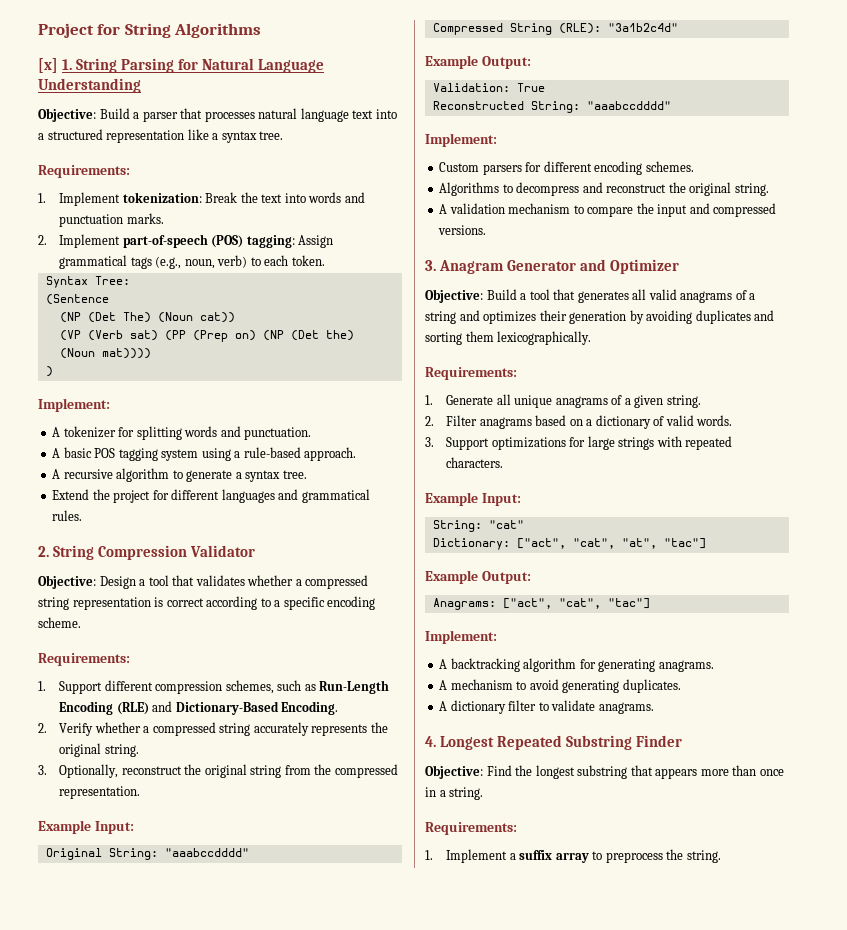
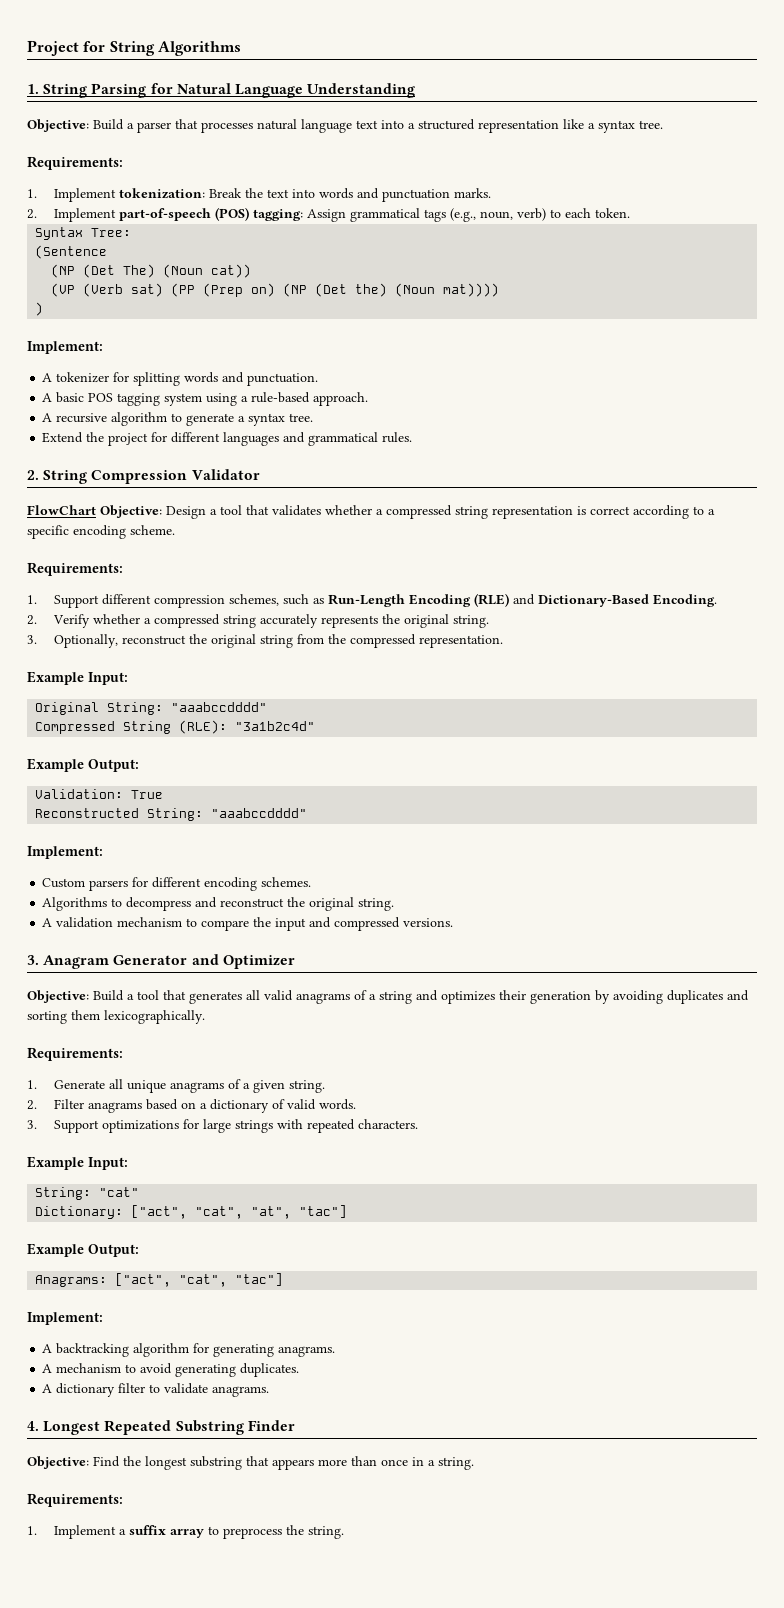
- [x] 1. String Parsing for Natural Language Understanding
+ 1. String Parsing for Natural Language Understanding
- Objective: Design a tool that validates whether a compressed string representation is correct according to a specific encoding scheme.
+ FlowChart Objective: Design a tool that validates whether a compressed string representation is correct according to a specific encoding scheme.

